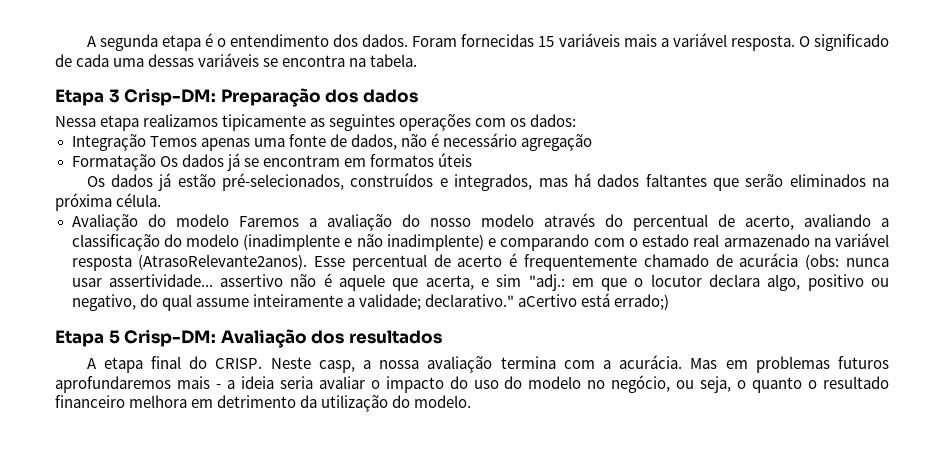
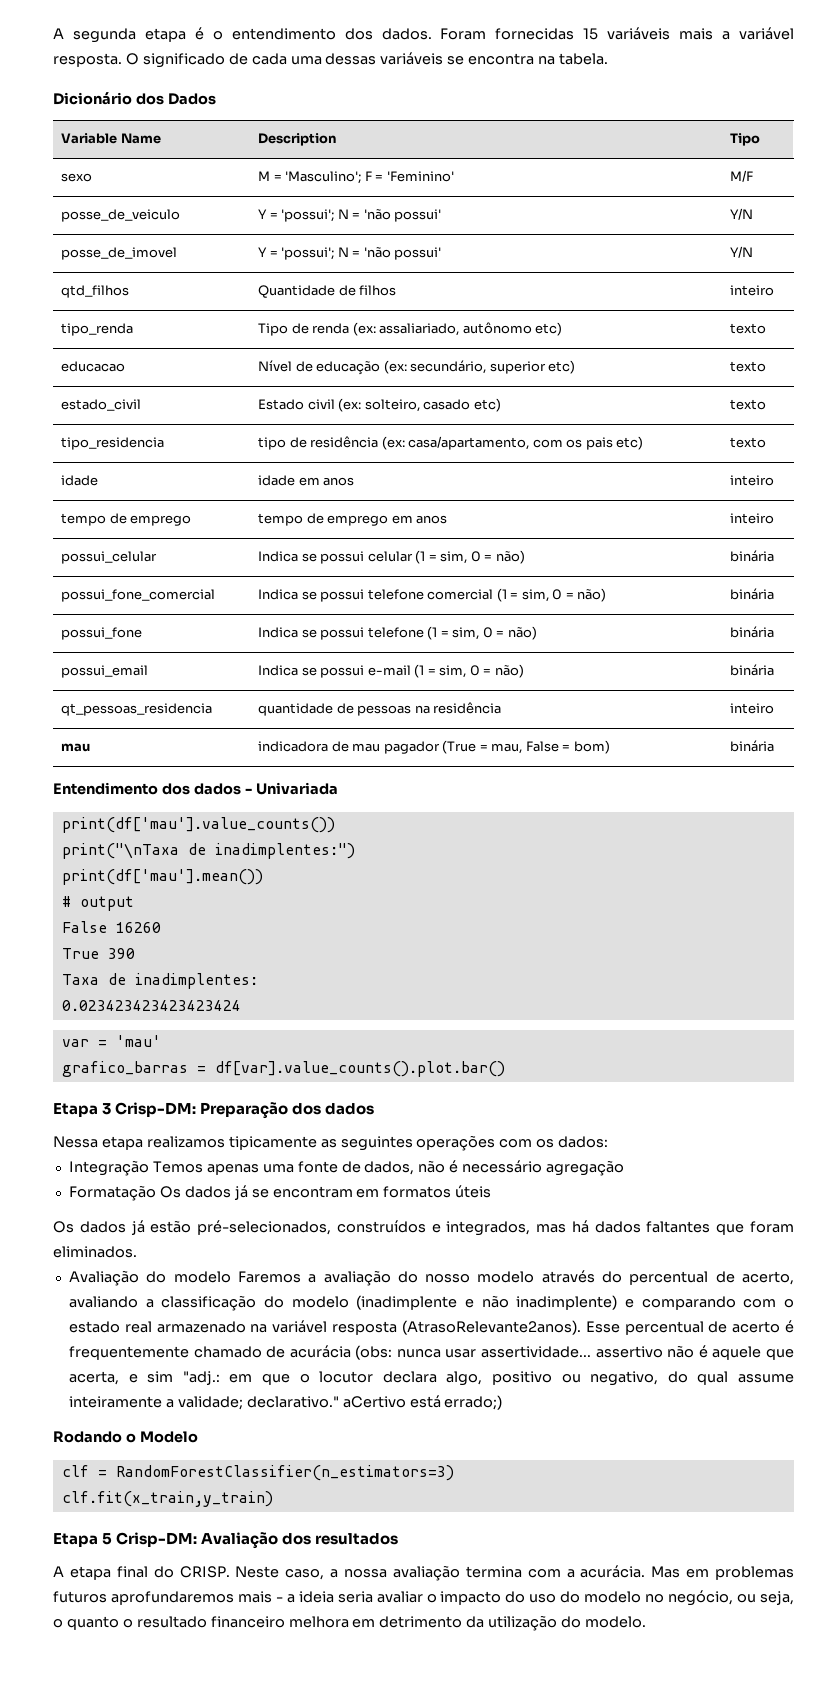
+ Dicionário dos Dados
+ Variable Name | Description | Tipo
+ sexo | M = 'Masculino'; F = 'Feminino' | M/F
+ posse_de_veiculo | Y = 'possui'; N = 'não possui' | Y/N
+ posse_de_imovel | Y = 'possui'; N = 'não possui' | Y/N
+ qtd_filhos | Quantidade de filhos | inteiro
+ tipo_renda | Tipo de renda (ex: assaliariado, autônomo etc) | texto
+ educacao | Nível de educação (ex: secundário, superior etc) | texto
+ estado_civil | Estado civil (ex: solteiro, casado etc) | texto
+ tipo_residencia | tipo de residência (ex: casa/apartamento, com os pais etc) | texto
+ idade | idade em anos | inteiro
+ tempo de emprego | tempo de emprego em anos | inteiro
+ possui_celular | Indica se possui celular (1 = sim, 0 = não) | binária
+ possui_fone_comercial | Indica se possui telefone comercial (1 = sim, 0 = não) | binária
+ possui_fone | Indica se possui telefone (1 = sim, 0 = não) | binária
+ possui_email | Indica se possui e-mail (1 = sim, 0 = não) | binária
+ qt_pessoas_residencia | quantidade de pessoas na residência | inteiro
+ mau | indicadora de mau pagador (True = mau, False = bom) | binária
+ Entendimento dos dados - Univariada
+ print(df['mau'].value_counts())
+ print("\nTaxa de inadimplentes:")
+ print(df['mau'].mean())
+ # output
+ False 16260
+ True 390
+ Taxa de inadimplentes:
+ 0.023423423423423424
+ var = 'mau'
+ grafico_barras = df[var].value_counts().plot.bar()
- Os dados já estão pré-selecionados, construídos e integrados, mas há dados faltantes que serão eliminados na próxima célula.
+ Os dados já estão pré-selecionados, construídos e integrados, mas há dados faltantes que foram eliminados.
+ Rodando o Modelo
+ clf = RandomForestClassifier(n_estimators=3)
+ clf.fit(x_train,y_train)
- Neste casp, a nossa avaliação termina com a acurácia.
+ Neste caso, a nossa avaliação termina com a acurácia.

